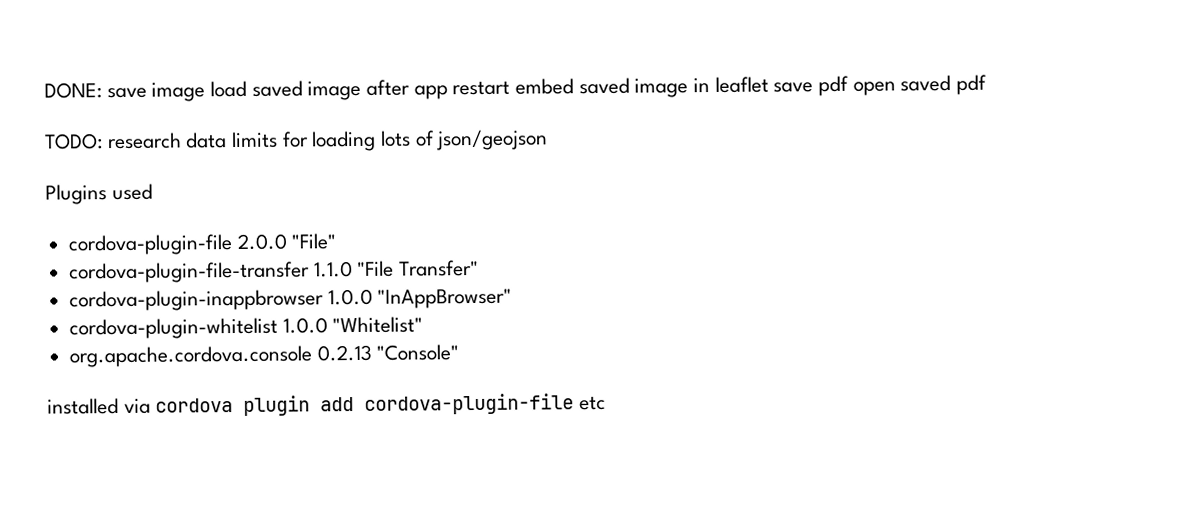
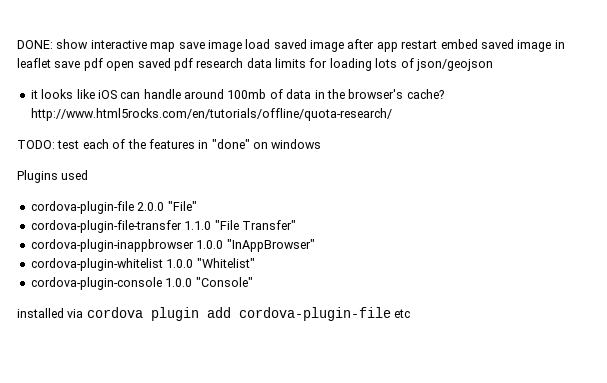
- DONE: save image load saved image after app restart embed saved image in leaflet save pdf open saved pdf
- TODO: research data limits for loading lots of json/geojson
+ DONE: show interactive map save image load saved image after app restart embed saved image in leaflet save pdf open saved pdf research data limits for loading lots of json/geojson
+ it looks like iOS can handle around 100mb of data in the browser's cache? http://www.html5rocks.com/en/tutorials/offline/quota-research/
+ TODO: test each of the features in "done" on windows
- org.apache.cordova.console 0.2.13 "Console"
+ cordova-plugin-console 1.0.0 "Console"

